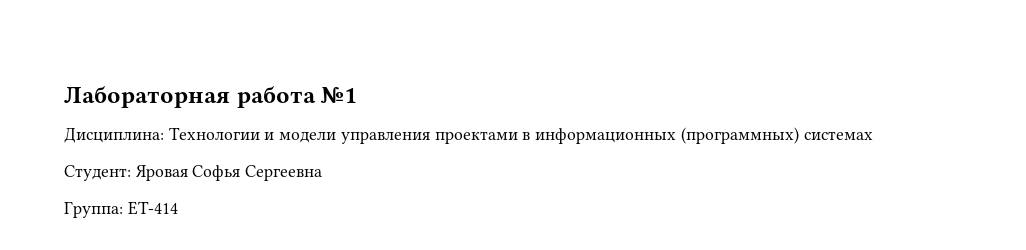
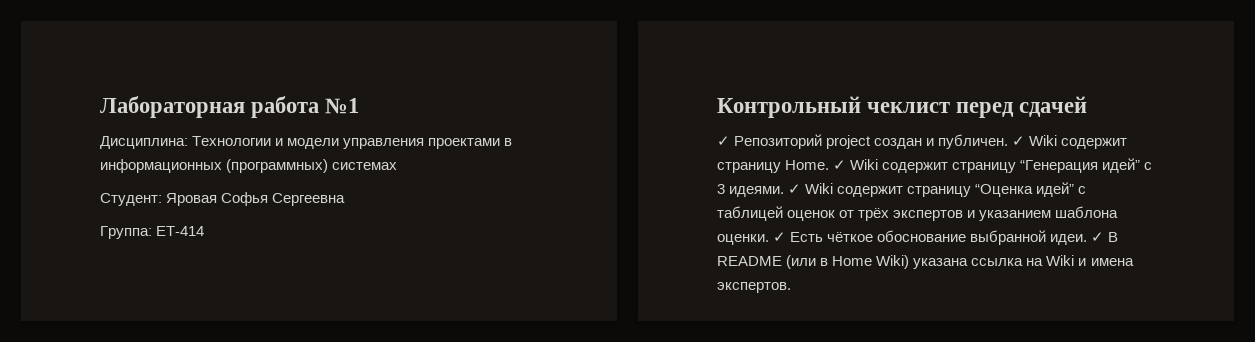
+ Контрольный чеклист перед сдачей
+ ✓ Репозиторий project создан и публичен. ✓ Wiki содержит страницу Home. ✓ Wiki содержит страницу “Генерация идей” с 3 идеями. ✓ Wiki содержит страницу “Оценка идей” с таблицей оценок от трёх экспертов и указанием шаблона оценки. ✓ Есть чёткое обоснование выбранной идеи. ✓ В README (или в Home Wiki) указана ссылка на Wiki и имена экспертов.

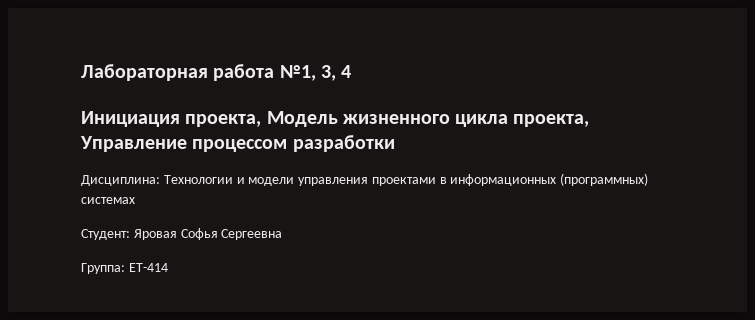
- Лабораторная работа №1
+ Лабораторная работа №1, 3, 4
+ Инициация проекта, Модель жизненного цикла проекта, Управление процессом разработки
- Контрольный чеклист перед сдачей
- ✓ Репозиторий project создан и публичен. ✓ Wiki содержит страницу Home. ✓ Wiki содержит страницу “Генерация идей” с 3 идеями. ✓ Wiki содержит страницу “Оценка идей” с таблицей оценок от трёх экспертов и указанием шаблона оценки. ✓ Есть чёткое обоснование выбранной идеи. ✓ В README (или в Home Wiki) указана ссылка на Wiki и имена экспертов.

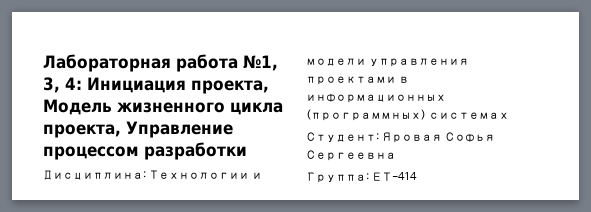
- Лабораторная работа №1, 3, 4
- Инициация проекта, Модель жизненного цикла проекта, Управление процессом разработки
+ Лабораторная работа №1, 3, 4: Инициация проекта, Модель жизненного цикла проекта, Управление процессом разработки

